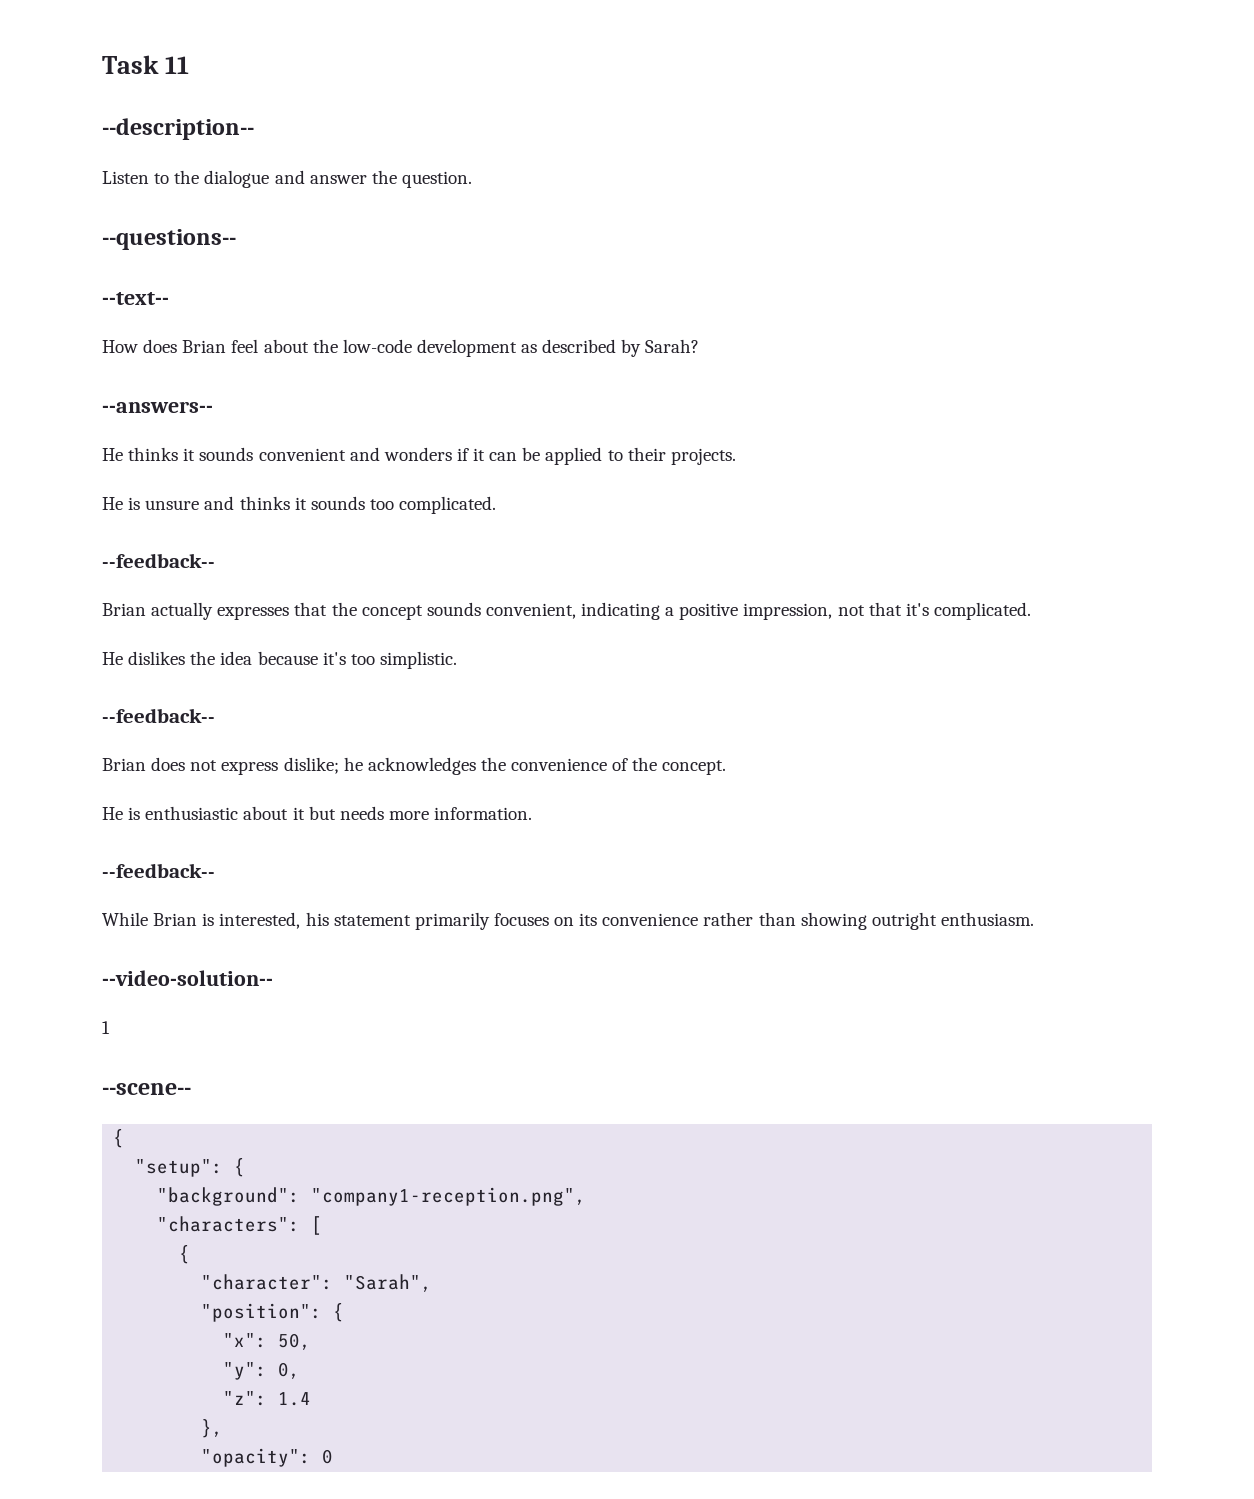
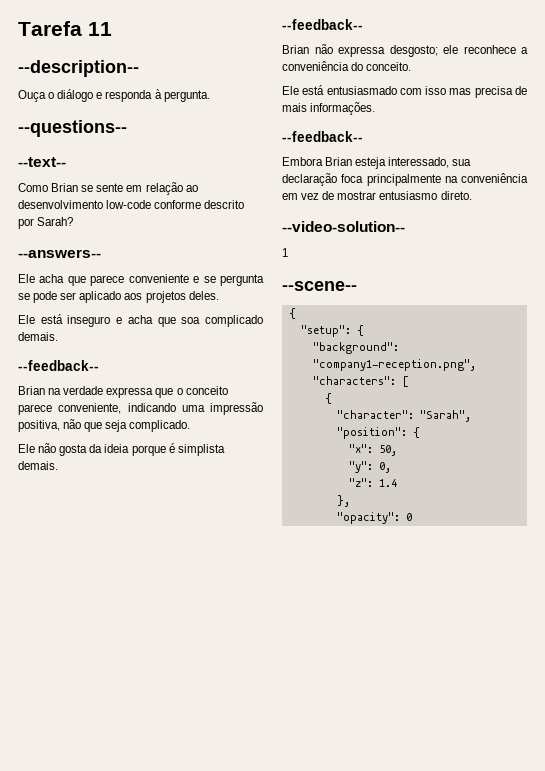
- Task 11
+ Tarefa 11
- Listen to the dialogue and answer the question.
+ Ouça o diálogo e responda à pergunta.
  --questions--
  --text--
- How does Brian feel about the low-code development as described by Sarah?
+ Como Brian se sente em relação ao desenvolvimento low-code conforme descrito por Sarah?
  --answers--
- He thinks it sounds convenient and wonders if it can be applied to their projects.
- He is unsure and thinks it sounds too complicated.
+ Ele acha que parece conveniente e se pergunta se pode ser aplicado aos projetos deles.
+ Ele está inseguro e acha que soa complicado demais.
  --feedback--
- Brian actually expresses that the concept sounds convenient, indicating a positive impression, not that it's complicated.
- He dislikes the idea because it's too simplistic.
+ Brian na verdade expressa que o conceito parece conveniente, indicando uma impressão positiva, não que seja complicado.
+ Ele não gosta da ideia porque é simplista demais.
  --feedback--
- Brian does not express dislike; he acknowledges the convenience of the concept.
- He is enthusiastic about it but needs more information.
+ Brian não expressa desgosto; ele reconhece a conveniência do conceito.
+ Ele está entusiasmado com isso mas precisa de mais informações.
  --feedback--
- While Brian is interested, his statement primarily focuses on its convenience rather than showing outright enthusiasm.
+ Embora Brian esteja interessado, sua declaração foca principalmente na conveniência em vez de mostrar entusiasmo direto.

